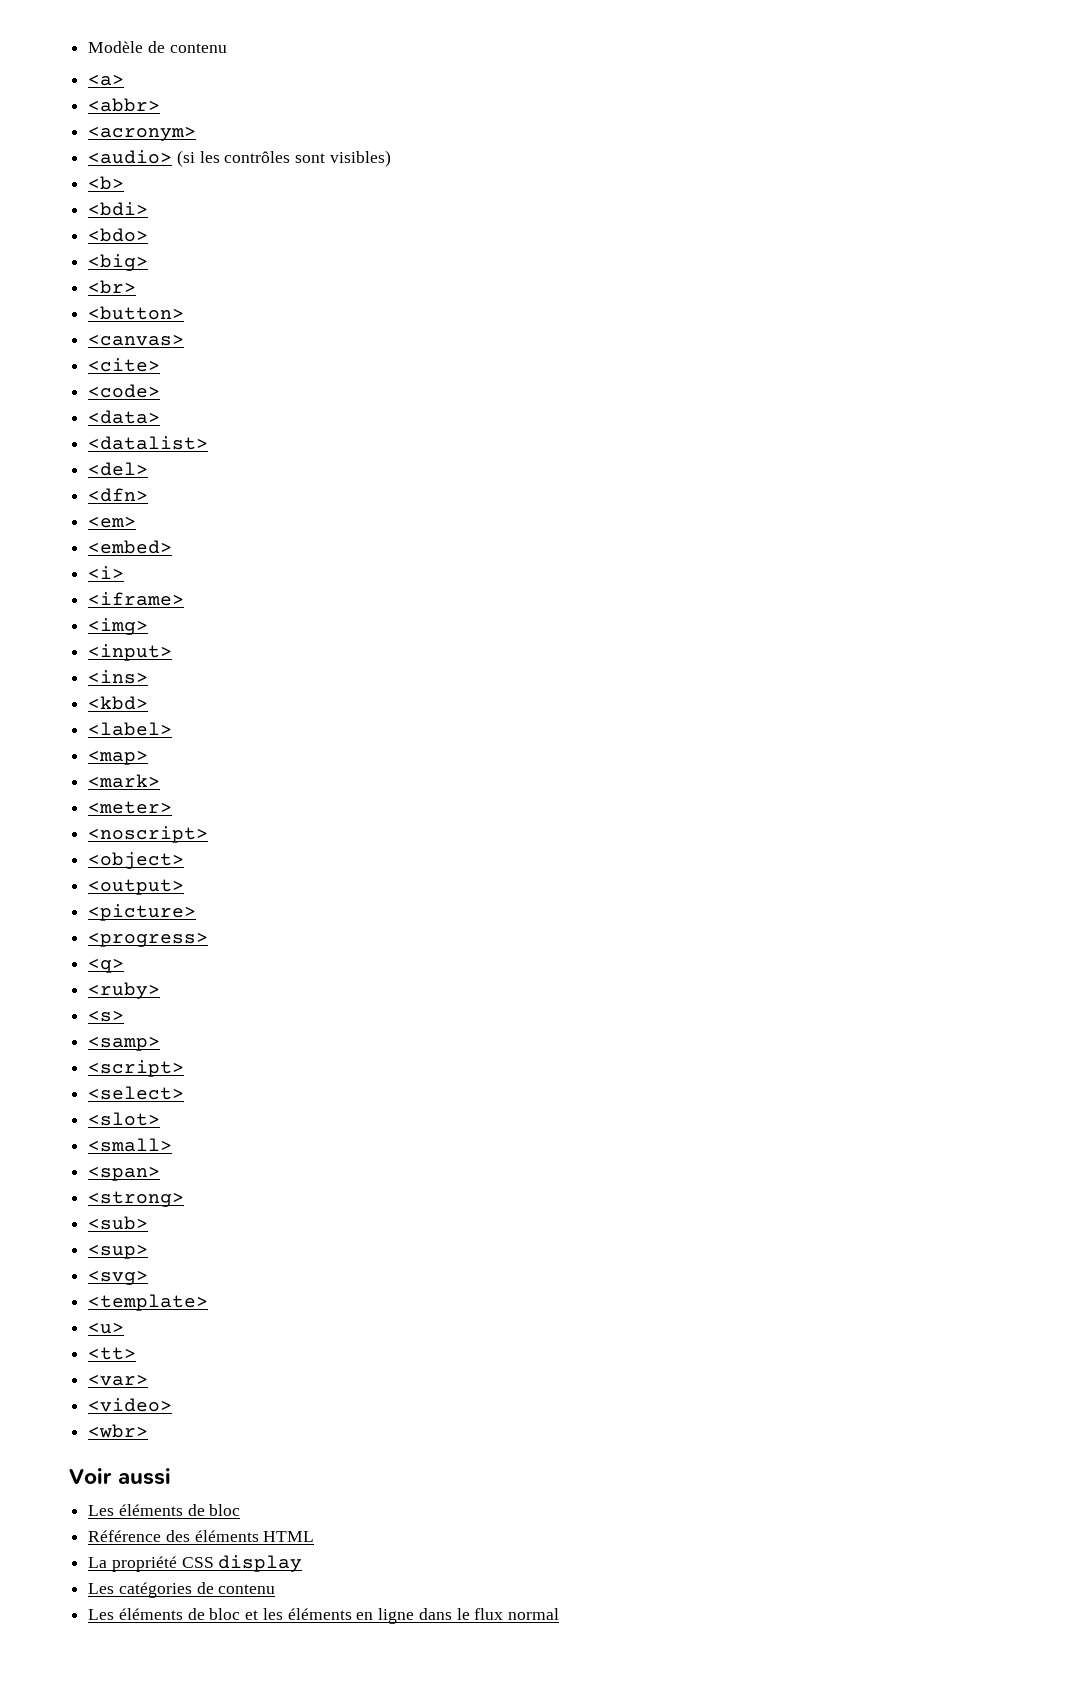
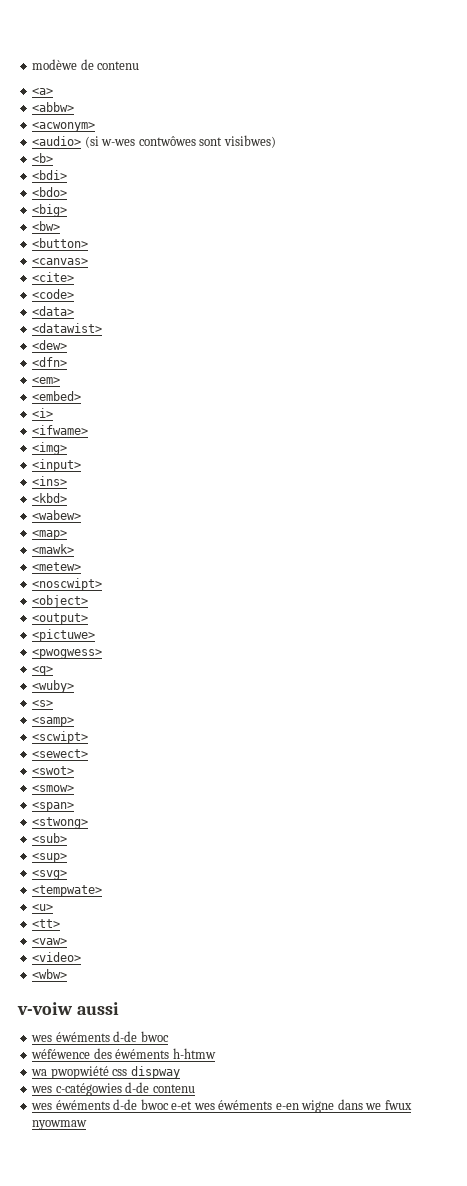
- Modèle de contenu
+ modèwe de contenu
- <abbr>
- <acronym>
+ <abbw>
+ <acwonym>
- <audio> (si les contrôles sont visibles)
+ <audio> (si w-wes contwôwes sont visibwes)
- <br>
+ <bw>
- <datalist>
- <del>
+ <datawist>
+ <dew>
- <iframe>
+ <ifwame>
- <label>
+ <wabew>
- <mark>
- <meter>
- <noscript>
+ <mawk>
+ <metew>
+ <noscwipt>
- <picture>
- <progress>
+ <pictuwe>
+ <pwogwess>
- <ruby>
+ <wuby>
- <script>
- <select>
- <slot>
- <small>
+ <scwipt>
+ <sewect>
+ <swot>
+ <smow>
- <strong>
+ <stwong>
- <template>
+ <tempwate>
- <var>
+ <vaw>
- <wbr>
- Voir aussi
- Les éléments de bloc
- Référence des éléments HTML
- La propriété CSS display
- Les catégories de contenu
- Les éléments de bloc et les éléments en ligne dans le flux normal
+ <wbw>
+ v-voiw aussi
+ wes éwéments d-de bwoc
+ wéféwence des éwéments h-htmw
+ wa pwopwiété css dispway
+ wes c-catégowies d-de contenu
+ wes éwéments d-de bwoc e-et wes éwéments e-en wigne dans we fwux nyowmaw

